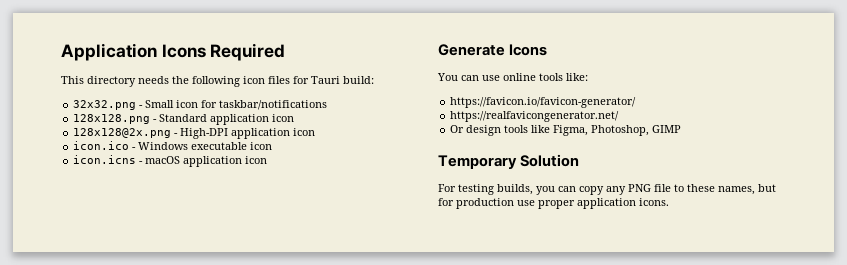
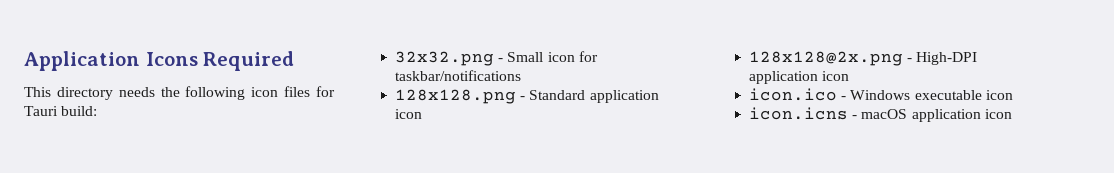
- Generate Icons
- You can use online tools like:
- https://favicon.io/favicon-generator/
- https://realfavicongenerator.net/
- Or design tools like Figma, Photoshop, GIMP
- Temporary Solution
- For testing builds, you can copy any PNG file to these names, but for production use proper application icons.

